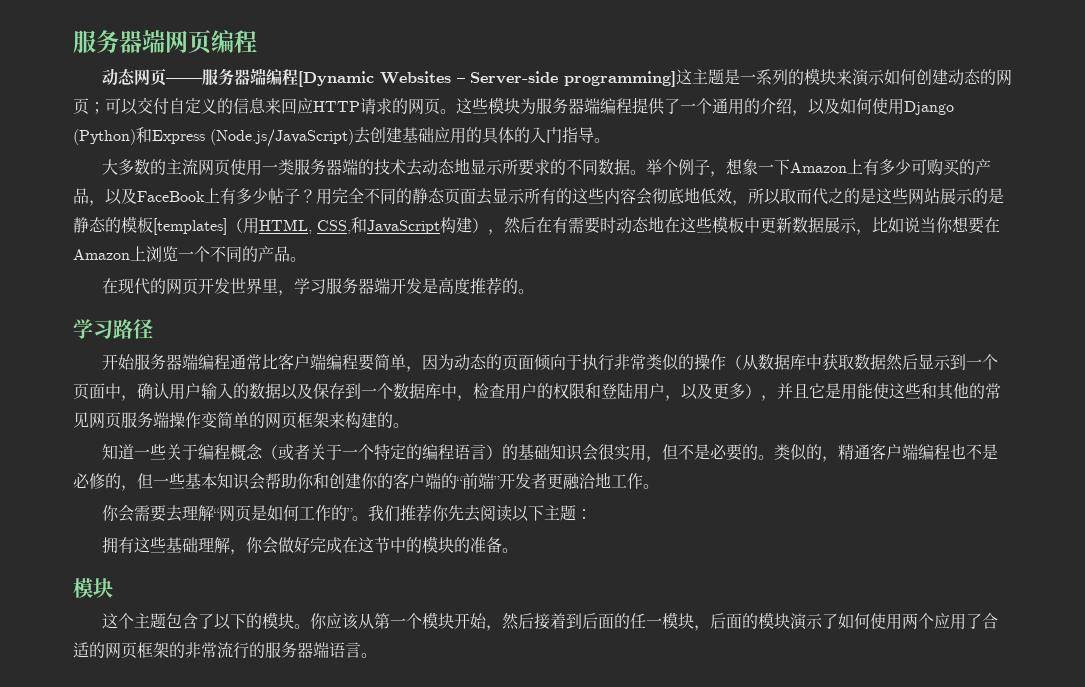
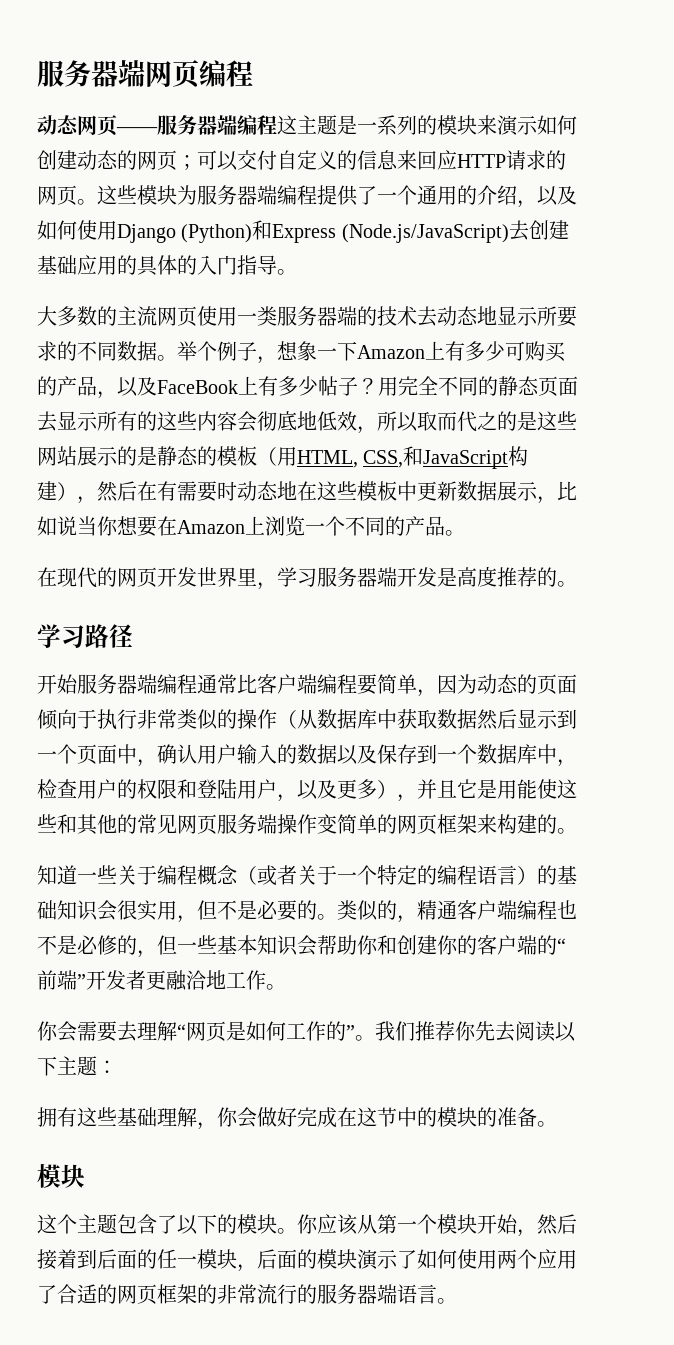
- 动态网页——服务器端编程[Dynamic Websites – Server-side programming]这主题是一系列的模块来演示如何创建动态的网页；可以交付自定义的信息来回应HTTP请求的网页。
+ 动态网页——服务器端编程这主题是一系列的模块来演示如何创建动态的网页；可以交付自定义的信息来回应HTTP请求的网页。
- 用完全不同的静态页面去显示所有的这些内容会彻底地低效，所以取而代之的是这些网站展示的是静态的模板[templates]（用HTML, CSS,和JavaScript构建），然后在有需要时动态地在这些模板中更新数据展示，比如说当你想要在Amazon上浏览一个不同的产品。
+ 用完全不同的静态页面去显示所有的这些内容会彻底地低效，所以取而代之的是这些网站展示的是静态的模板（用HTML, CSS,和JavaScript构建），然后在有需要时动态地在这些模板中更新数据展示，比如说当你想要在Amazon上浏览一个不同的产品。

